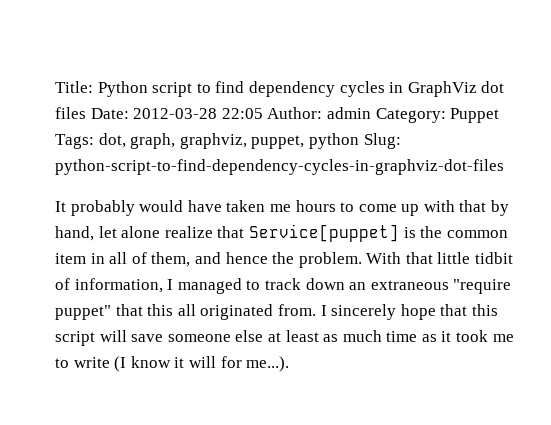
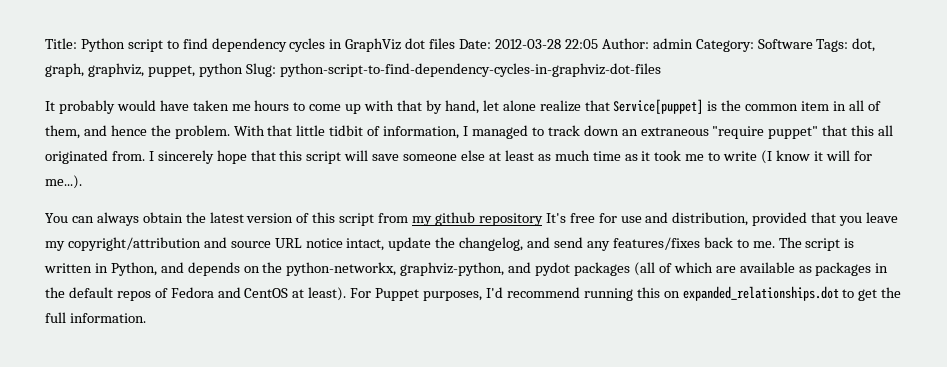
- Title: Python script to find dependency cycles in GraphViz dot files Date: 2012-03-28 22:05 Author: admin Category: Puppet Tags: dot, graph, graphviz, puppet, python Slug: python-script-to-find-dependency-cycles-in-graphviz-dot-files
+ Title: Python script to find dependency cycles in GraphViz dot files Date: 2012-03-28 22:05 Author: admin Category: Software Tags: dot, graph, graphviz, puppet, python Slug: python-script-to-find-dependency-cycles-in-graphviz-dot-files
+ You can always obtain the latest version of this script from my github repository It's free for use and distribution, provided that you leave my copyright/attribution and source URL notice intact, update the changelog, and send any features/fixes back to me. The script is written in Python, and depends on the python-networkx, graphviz-python, and pydot packages (all of which are available as packages in the default repos of Fedora and CentOS at least). For Puppet purposes, I'd recommend running this on expanded_relationships.dot to get the full information.

